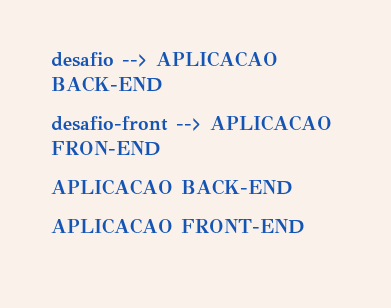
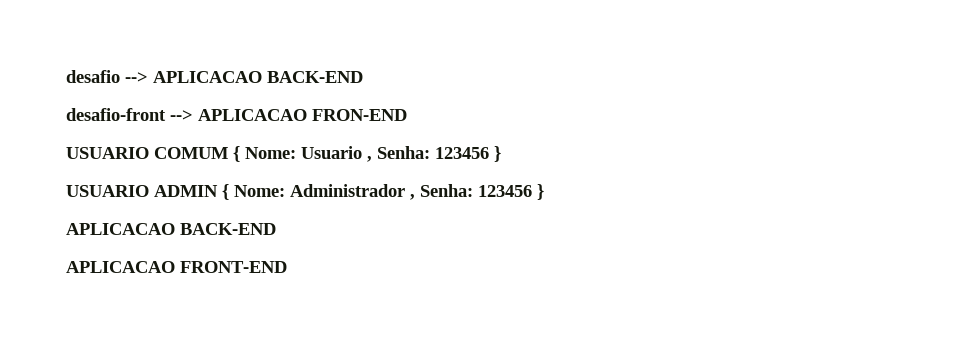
+ USUARIO COMUM { Nome: Usuario , Senha: 123456 }
+ USUARIO ADMIN { Nome: Administrador , Senha: 123456 }

